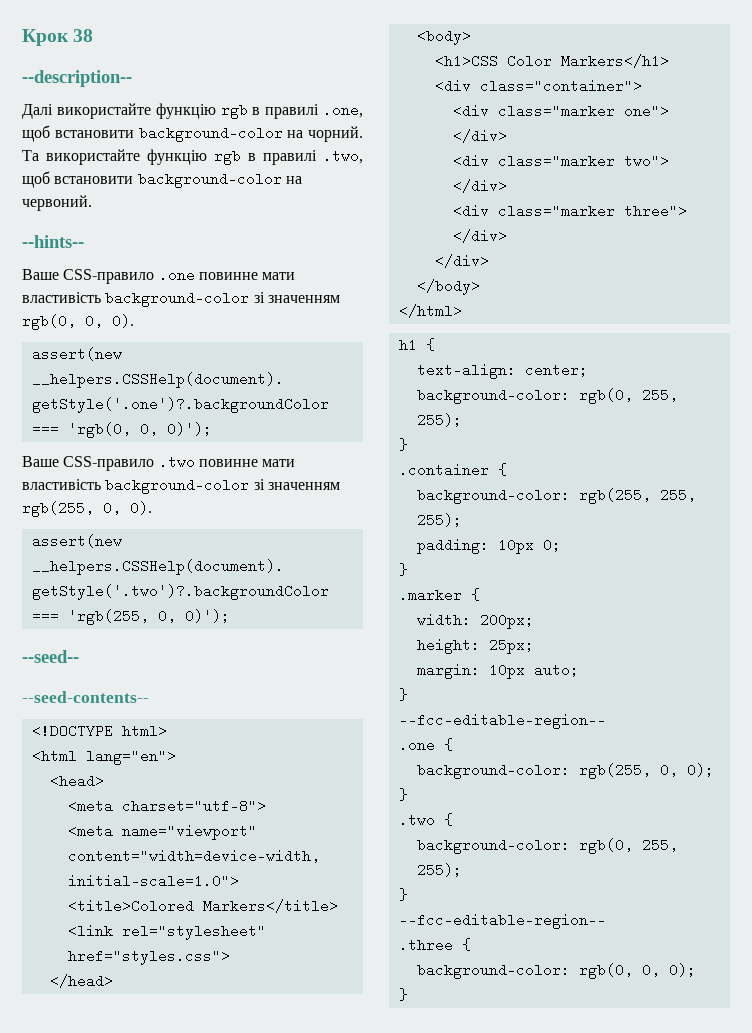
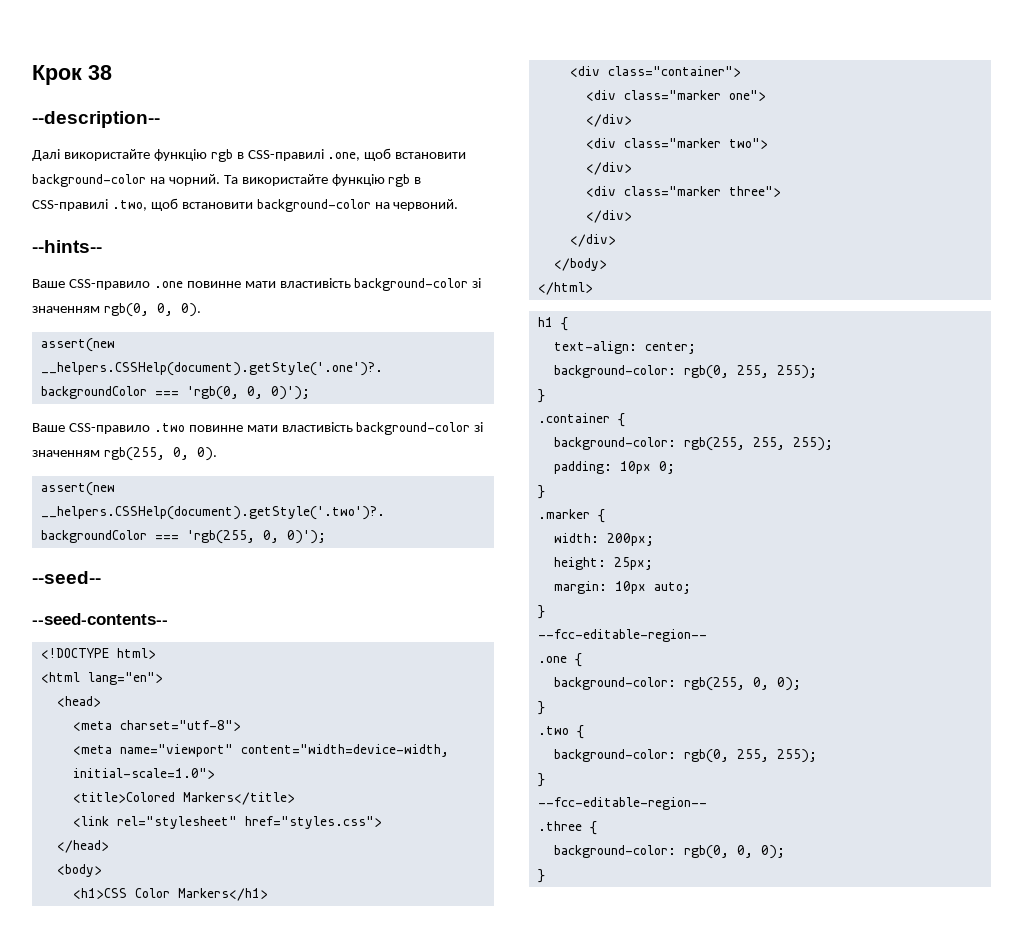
- Далі використайте функцію rgb в правилі .one, щоб встановити background-color на чорний.
+ Далі використайте функцію rgb в CSS-правилі .one, щоб встановити background-color на чорний.
- Та використайте функцію rgb в правилі .two, щоб встановити background-color на червоний.
+ Та використайте функцію rgb в CSS-правилі .two, щоб встановити background-color на червоний.

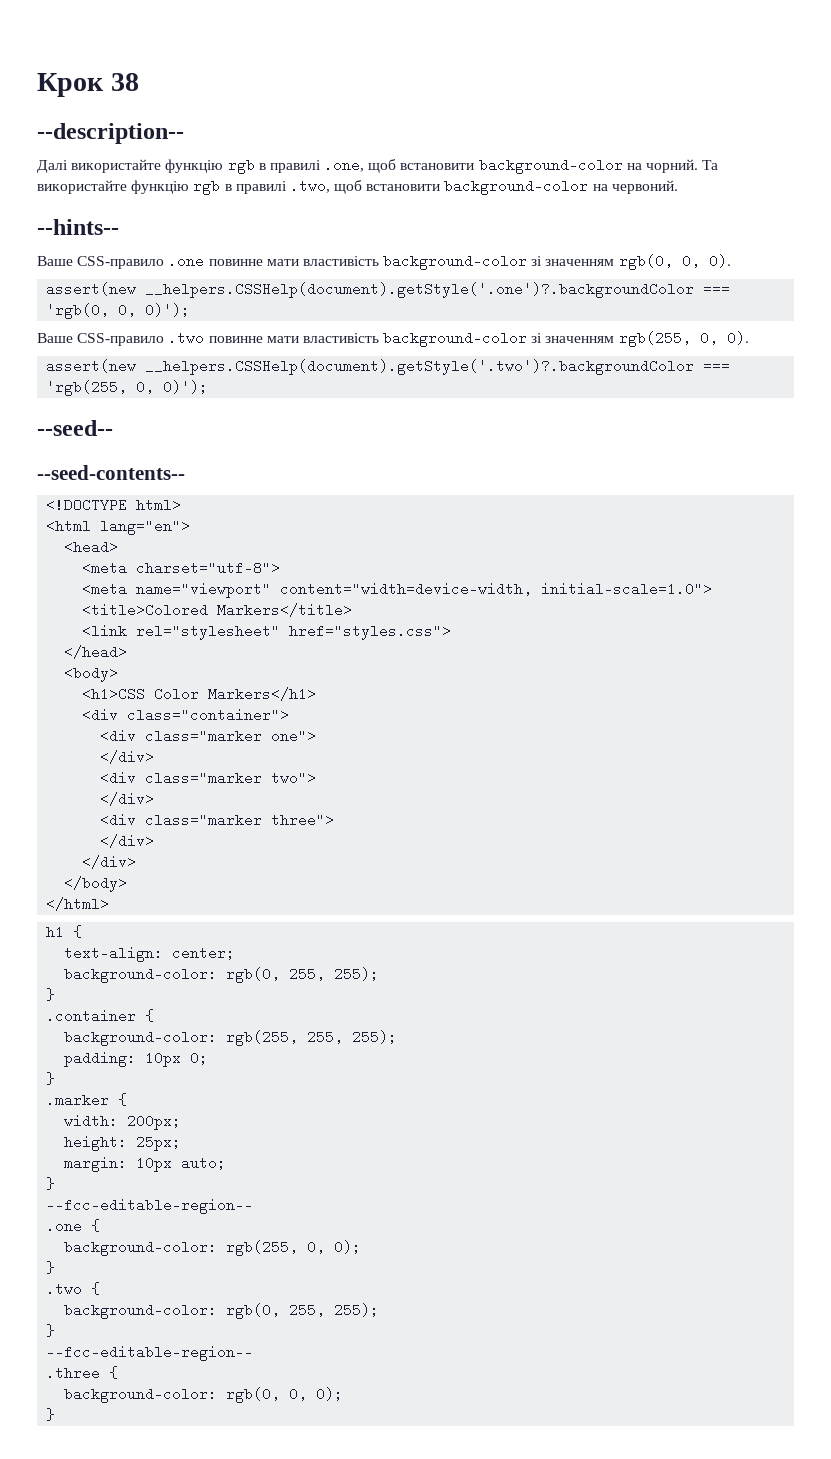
- Далі використайте функцію rgb в CSS-правилі .one, щоб встановити background-color на чорний.
+ Далі використайте функцію rgb в правилі .one, щоб встановити background-color на чорний.
- Та використайте функцію rgb в CSS-правилі .two, щоб встановити background-color на червоний.
+ Та використайте функцію rgb в правилі .two, щоб встановити background-color на червоний.

